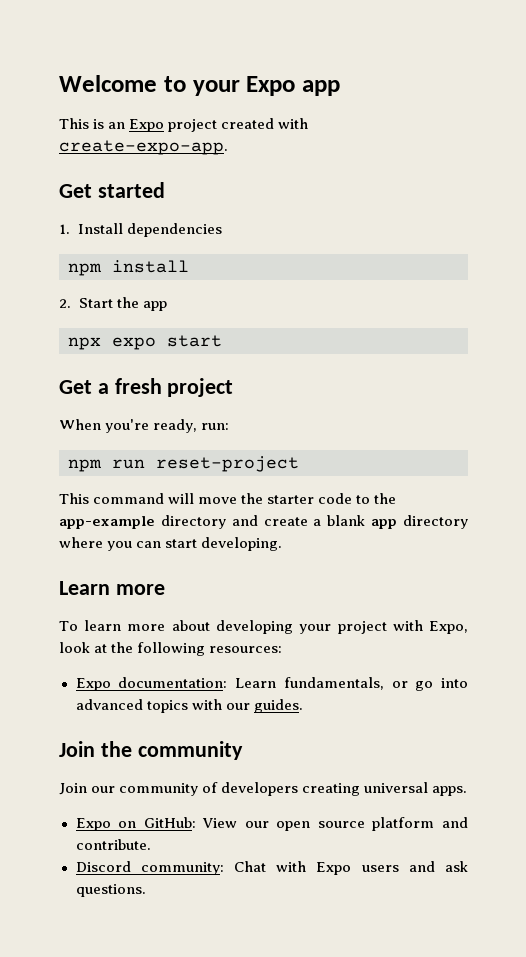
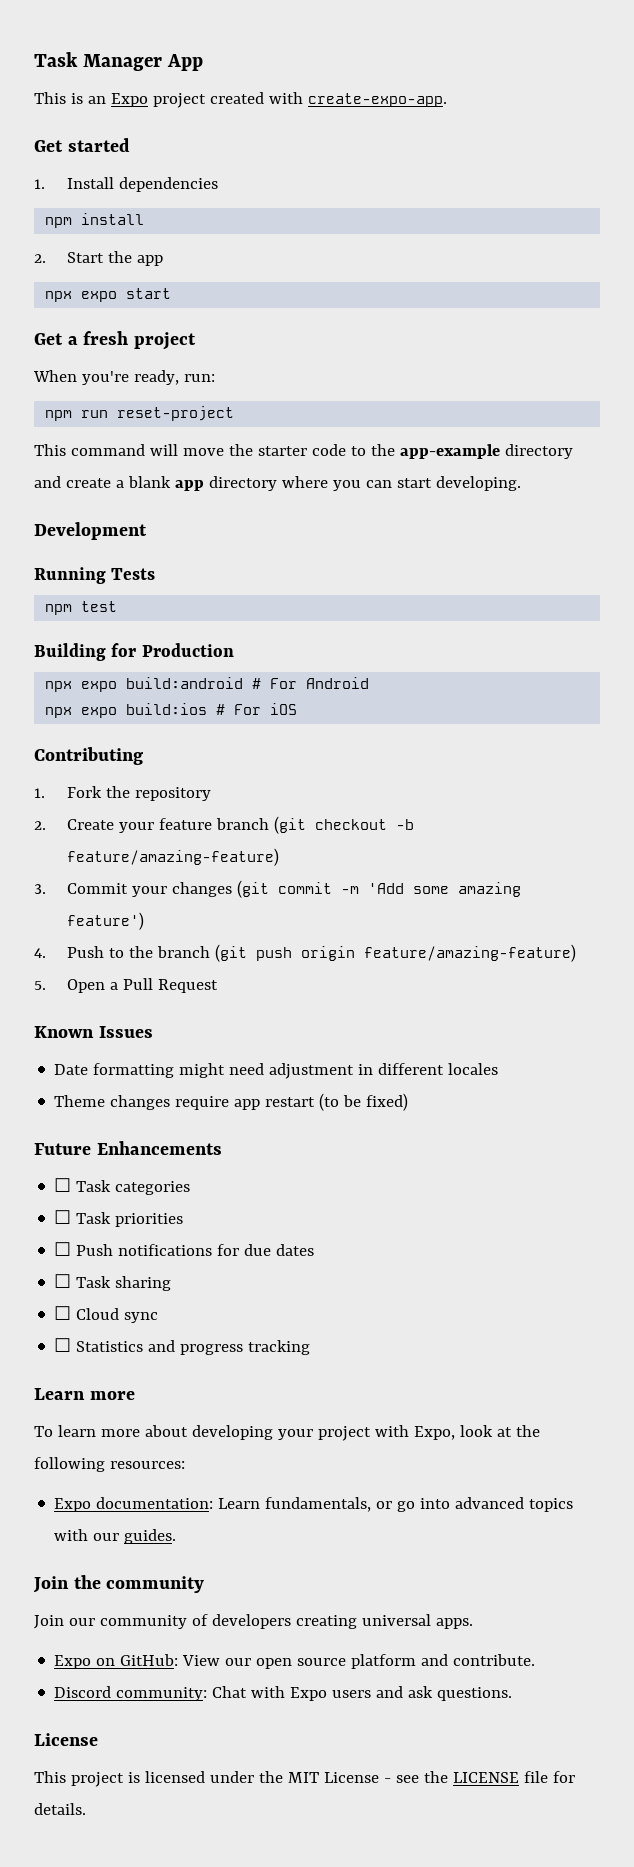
- Welcome to your Expo app
+ Task Manager App
+ Development
+ Running Tests
+ npm test
+ Building for Production
+ npx expo build:android # For Android
+ npx expo build:ios # For iOS
+ Contributing
+ 1. Fork the repository
+ 2. Create your feature branch (git checkout -b feature/amazing-feature)
+ 3. Commit your changes (git commit -m 'Add some amazing feature')
+ 4. Push to the branch (git push origin feature/amazing-feature)
+ 5. Open a Pull Request
+ Known Issues
+ Date formatting might need adjustment in different locales
+ Theme changes require app restart (to be fixed)
+ Future Enhancements
+ ☐ Task categories
+ ☐ Task priorities
+ ☐ Push notifications for due dates
+ ☐ Task sharing
+ ☐ Cloud sync
+ ☐ Statistics and progress tracking
  Discord community: Chat with Expo users and ask questions.
+ License
+ This project is licensed under the MIT License - see the LICENSE file for details.

